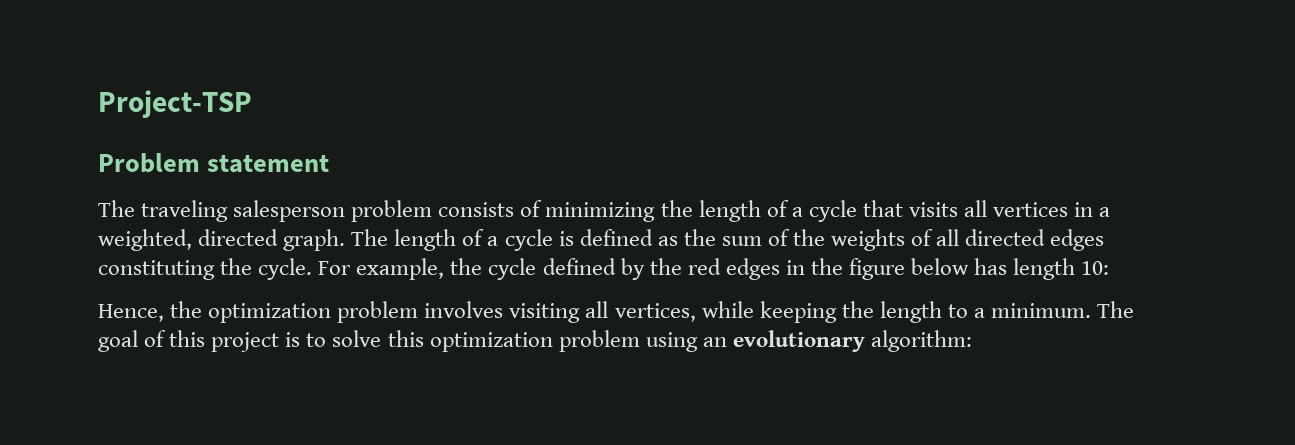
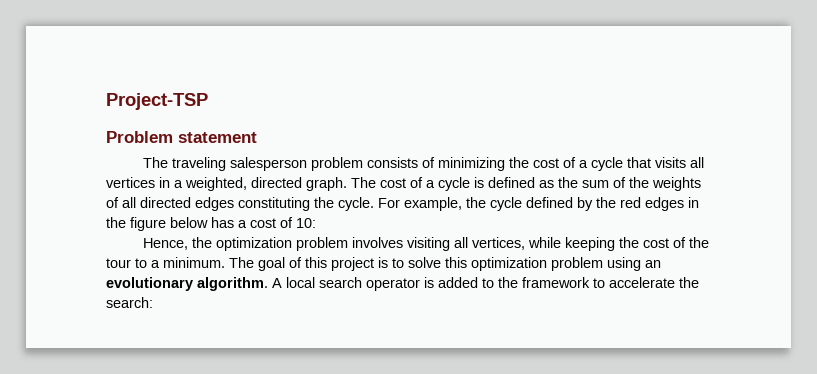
- The traveling salesperson problem consists of minimizing the length of a cycle that visits all vertices in a weighted, directed graph.
+ The traveling salesperson problem consists of minimizing the cost of a cycle that visits all vertices in a weighted, directed graph.
- The length of a cycle is defined as the sum of the weights of all directed edges constituting the cycle.
+ The cost of a cycle is defined as the sum of the weights of all directed edges constituting the cycle.
- For example, the cycle defined by the red edges in the figure below has length 10:
+ For example, the cycle defined by the red edges in the figure below has a cost of 10:
- Hence, the optimization problem involves visiting all vertices, while keeping the length to a minimum.
+ Hence, the optimization problem involves visiting all vertices, while keeping the cost of the tour to a minimum.
- The goal of this project is to solve this optimization problem using an evolutionary algorithm:
+ The goal of this project is to solve this optimization problem using an evolutionary algorithm. A local search operator is added to the framework to accelerate the search:

